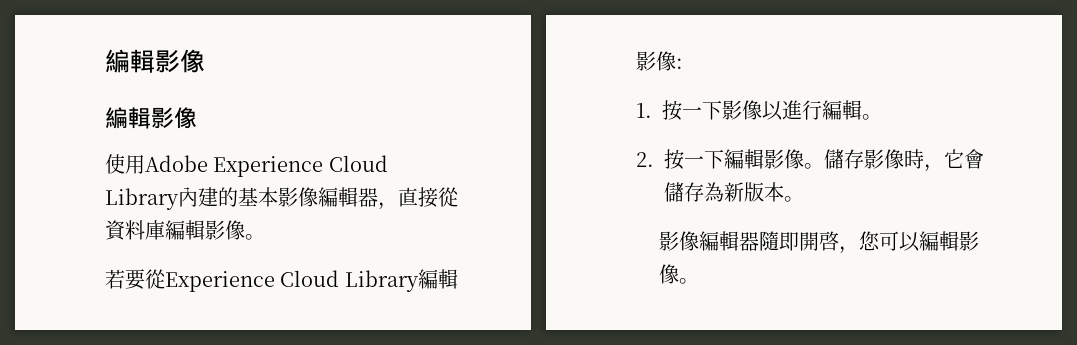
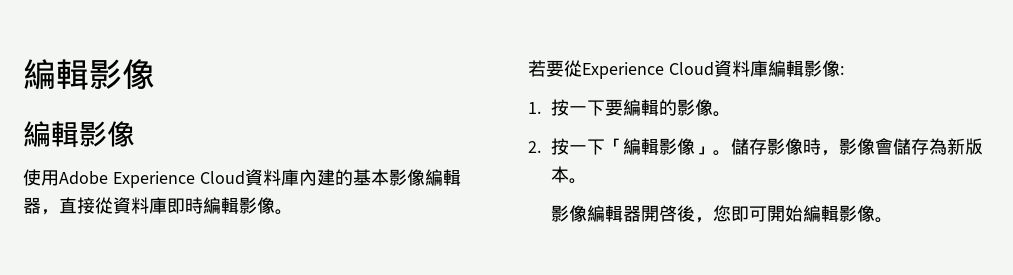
- 使用Adobe Experience Cloud Library內建的基本影像編輯器，直接從資料庫編輯影像。
+ 使用Adobe Experience Cloud資料庫內建的基本影像編輯器，直接從資料庫即時編輯影像。
- 若要從Experience Cloud Library編輯影像:
+ 若要從Experience Cloud資料庫編輯影像:
- 1.按一下影像以進行編輯。
+ 1.按一下要編輯的影像。
- 2.按一下編輯影像。
+ 2.按一下「編輯影像」。
- 儲存影像時，它會儲存為新版本。
+ 儲存影像時，影像會儲存為新版本。
- 影像編輯器隨即開啓，您可以編輯影像。
+ 影像編輯器開啓後，您即可開始編輯影像。

